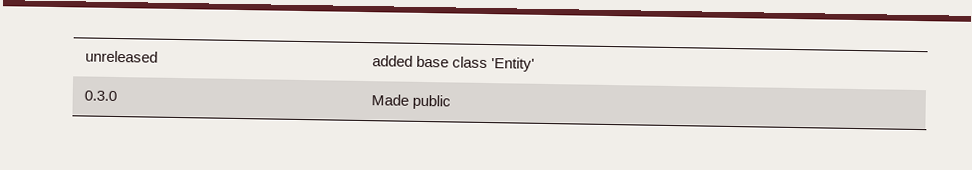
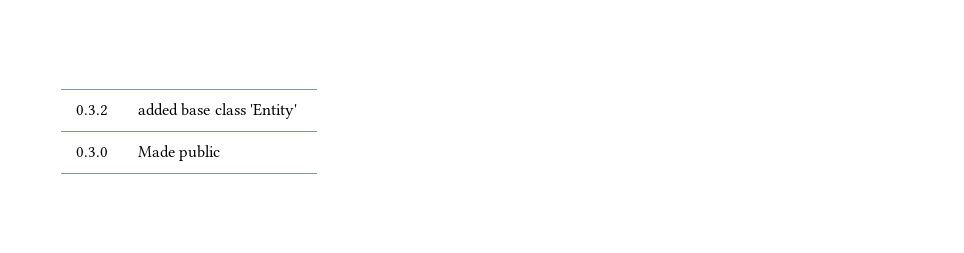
- unreleased | added base class 'Entity'
+ 0.3.2 | added base class 'Entity'

